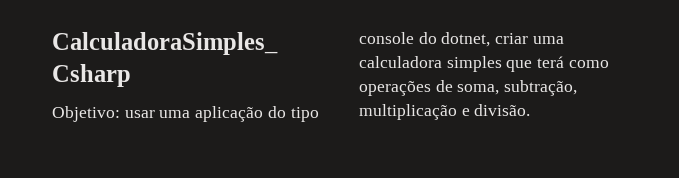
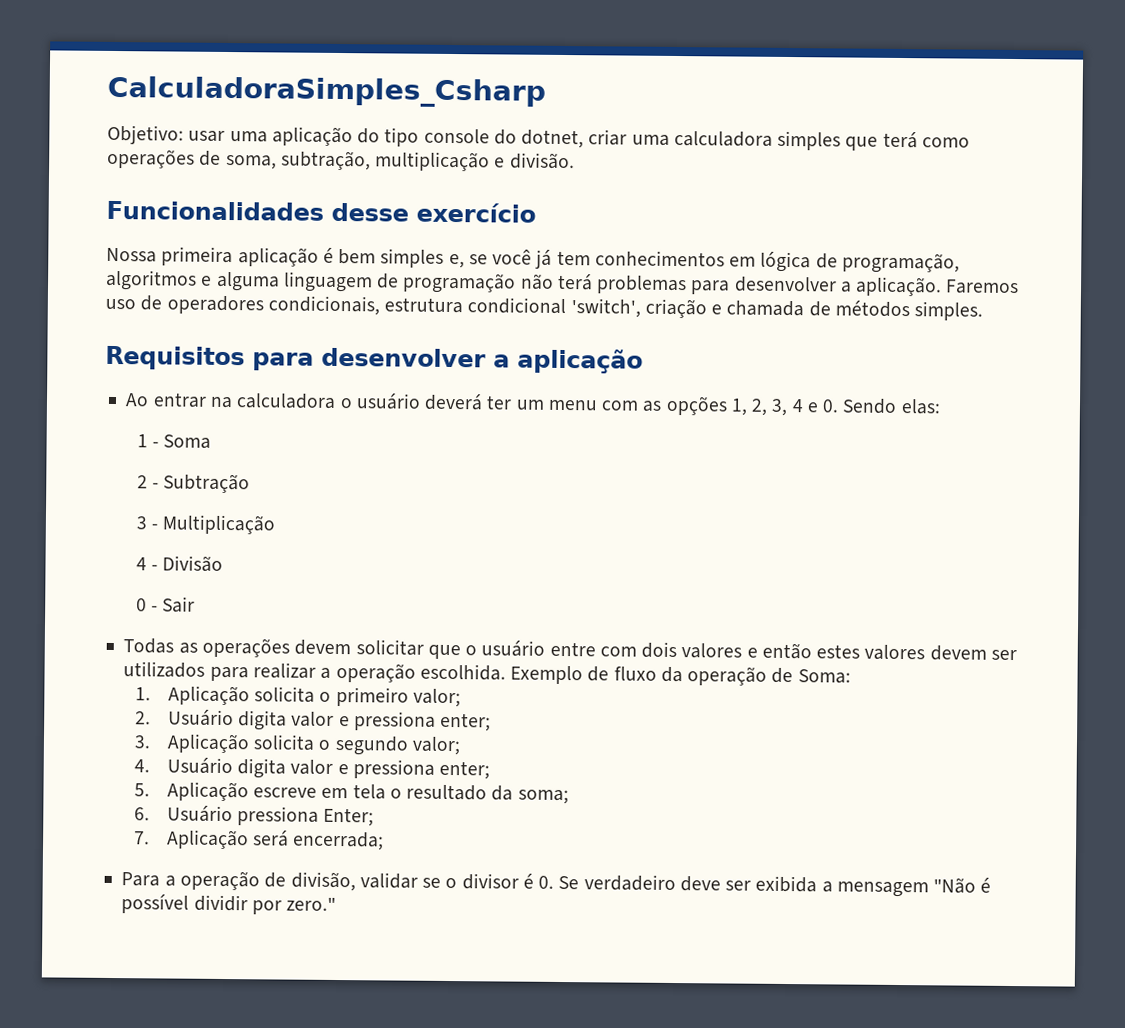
+ Funcionalidades desse exercício
+ Nossa primeira aplicação é bem simples e, se você já tem conhecimentos em lógica de programação, algoritmos e alguma linguagem de programação não terá problemas para desenvolver a aplicação. Faremos uso de operadores condicionais, estrutura condicional 'switch', criação e chamada de métodos simples.
+ Requisitos para desenvolver a aplicação
+ Ao entrar na calculadora o usuário deverá ter um menu com as opções 1, 2, 3, 4 e 0. Sendo elas:
+ 1 - Soma
+ 2 - Subtração
+ 3 - Multiplicação
+ 4 - Divisão
+ 0 - Sair
+ Todas as operações devem solicitar que o usuário entre com dois valores e então estes valores devem ser utilizados para realizar a operação escolhida. Exemplo de fluxo da operação de Soma:
+ 1. Aplicação solicita o primeiro valor;
+ 2. Usuário digita valor e pressiona enter;
+ 3. Aplicação solicita o segundo valor;
+ 4. Usuário digita valor e pressiona enter;
+ 5. Aplicação escreve em tela o resultado da soma;
+ 6. Usuário pressiona Enter;
+ 7. Aplicação será encerrada;
+ Para a operação de divisão, validar se o divisor é 0. Se verdadeiro deve ser exibida a mensagem "Não é possível dividir por zero."

